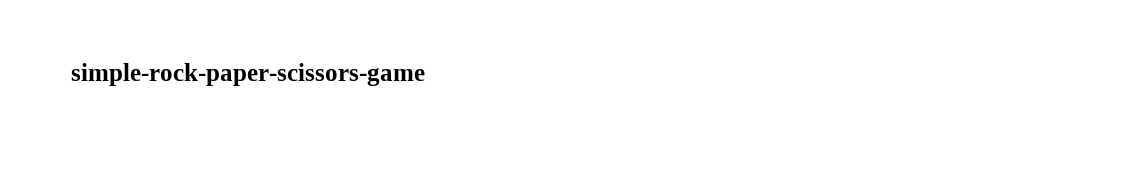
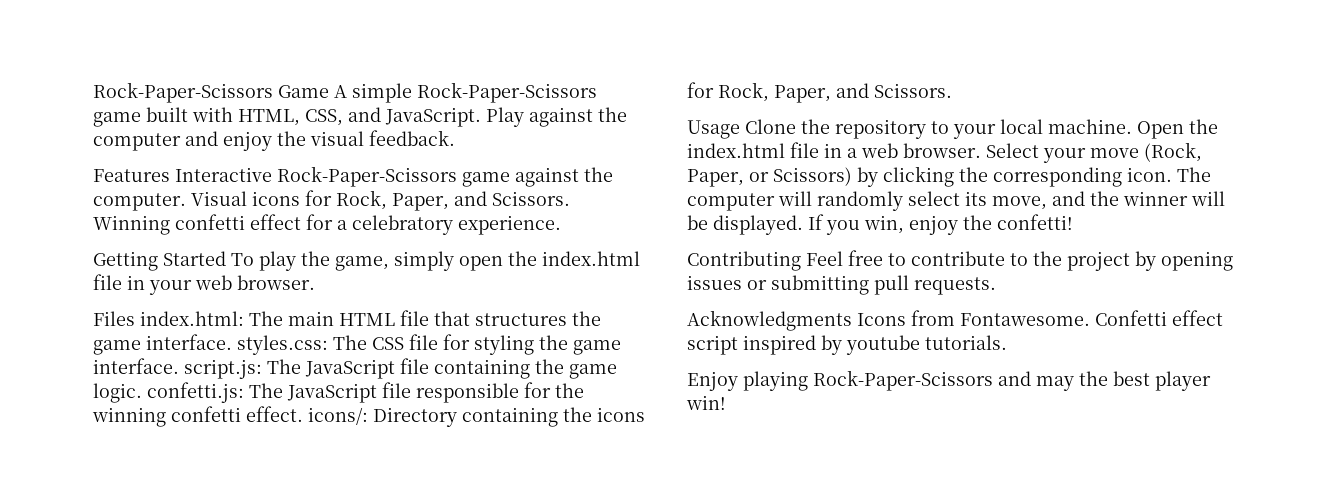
- simple-rock-paper-scissors-game
+ Rock-Paper-Scissors Game A simple Rock-Paper-Scissors game built with HTML, CSS, and JavaScript. Play against the computer and enjoy the visual feedback.
+ Features Interactive Rock-Paper-Scissors game against the computer. Visual icons for Rock, Paper, and Scissors. Winning confetti effect for a celebratory experience.
+ Getting Started To play the game, simply open the index.html file in your web browser.
+ Files index.html: The main HTML file that structures the game interface. styles.css: The CSS file for styling the game interface. script.js: The JavaScript file containing the game logic. confetti.js: The JavaScript file responsible for the winning confetti effect. icons/: Directory containing the icons for Rock, Paper, and Scissors.
+ Usage Clone the repository to your local machine. Open the index.html file in a web browser. Select your move (Rock, Paper, or Scissors) by clicking the corresponding icon. The computer will randomly select its move, and the winner will be displayed. If you win, enjoy the confetti!
+ Contributing Feel free to contribute to the project by opening issues or submitting pull requests.
+ Acknowledgments Icons from Fontawesome. Confetti effect script inspired by youtube tutorials.
+ Enjoy playing Rock-Paper-Scissors and may the best player win!

